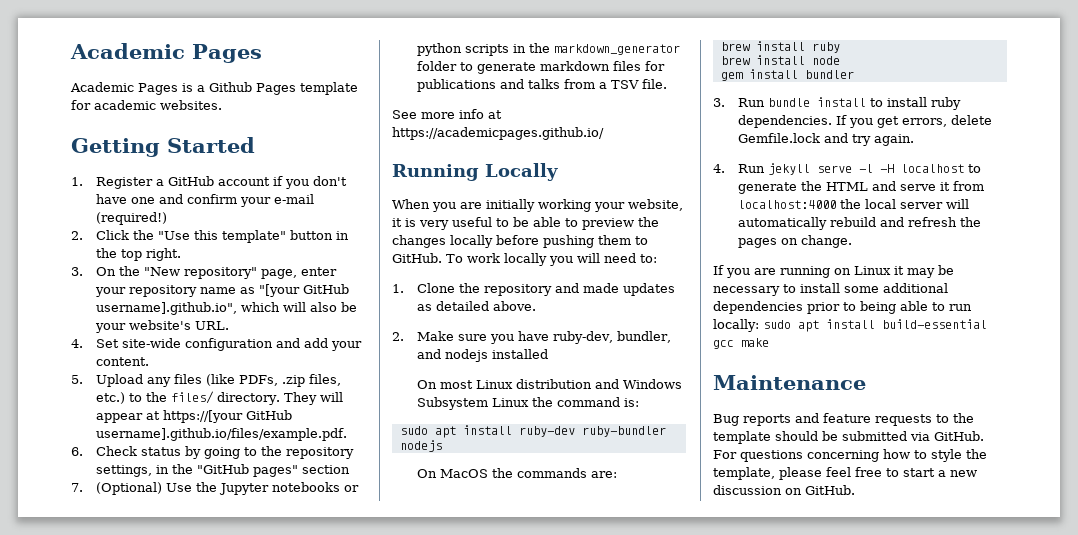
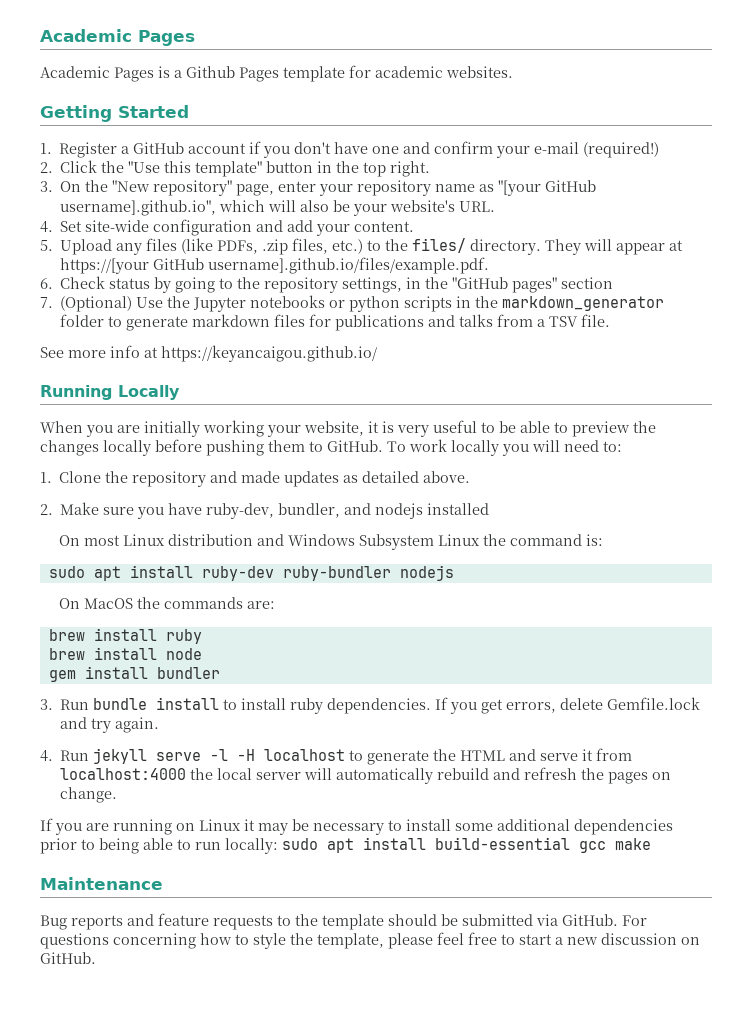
- See more info at https://academicpages.github.io/
+ See more info at https://keyancaigou.github.io/

